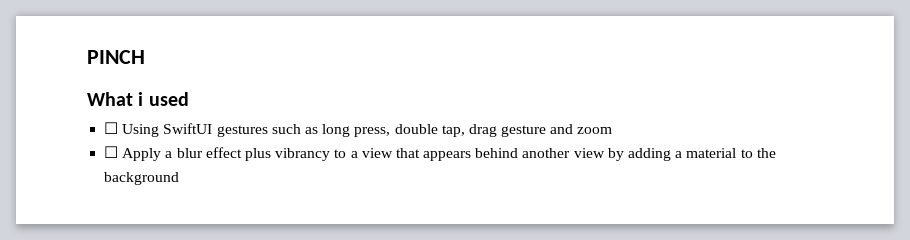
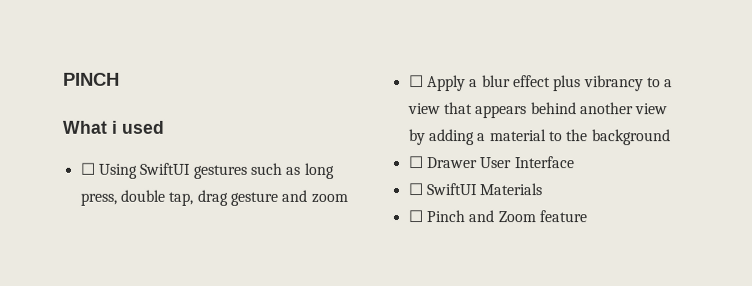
+ ☐ Drawer User Interface
+ ☐ SwiftUI Materials
+ ☐ Pinch and Zoom feature

